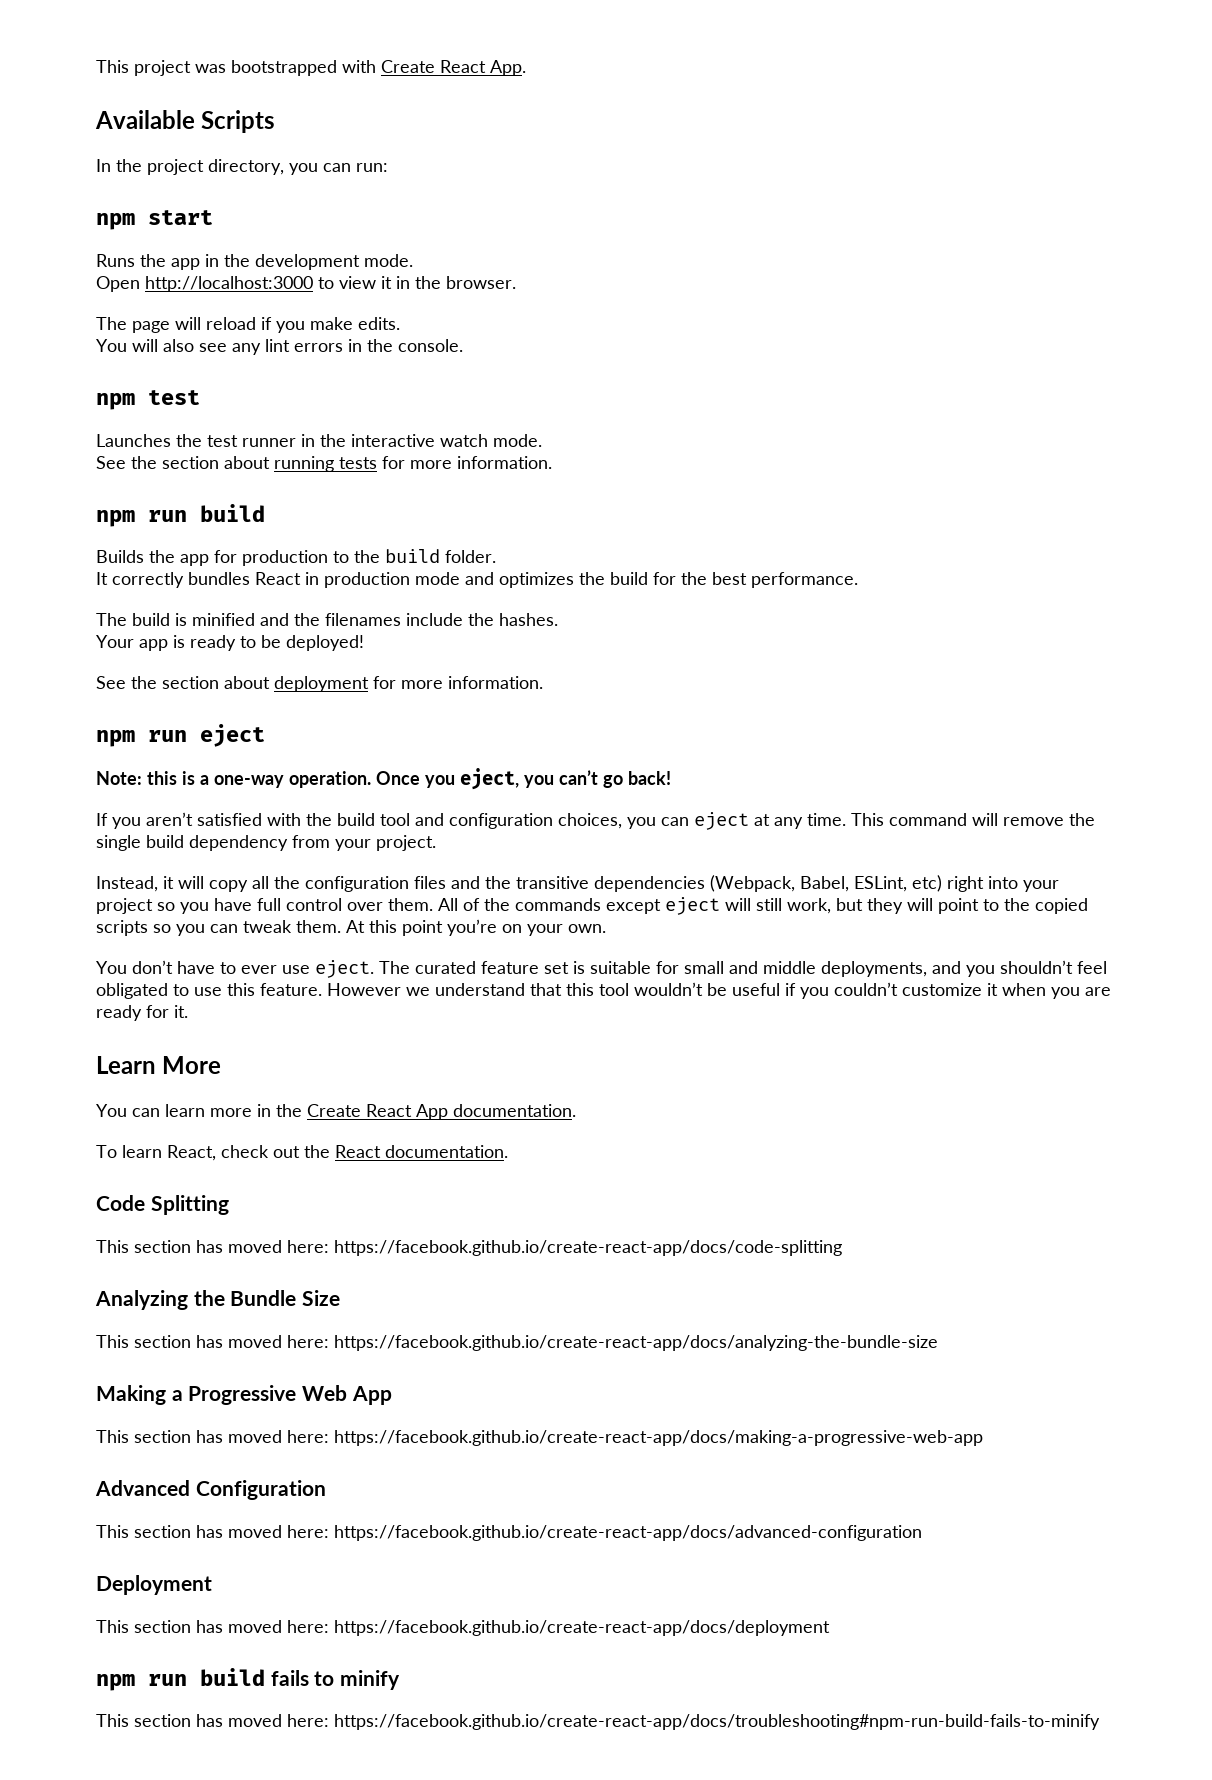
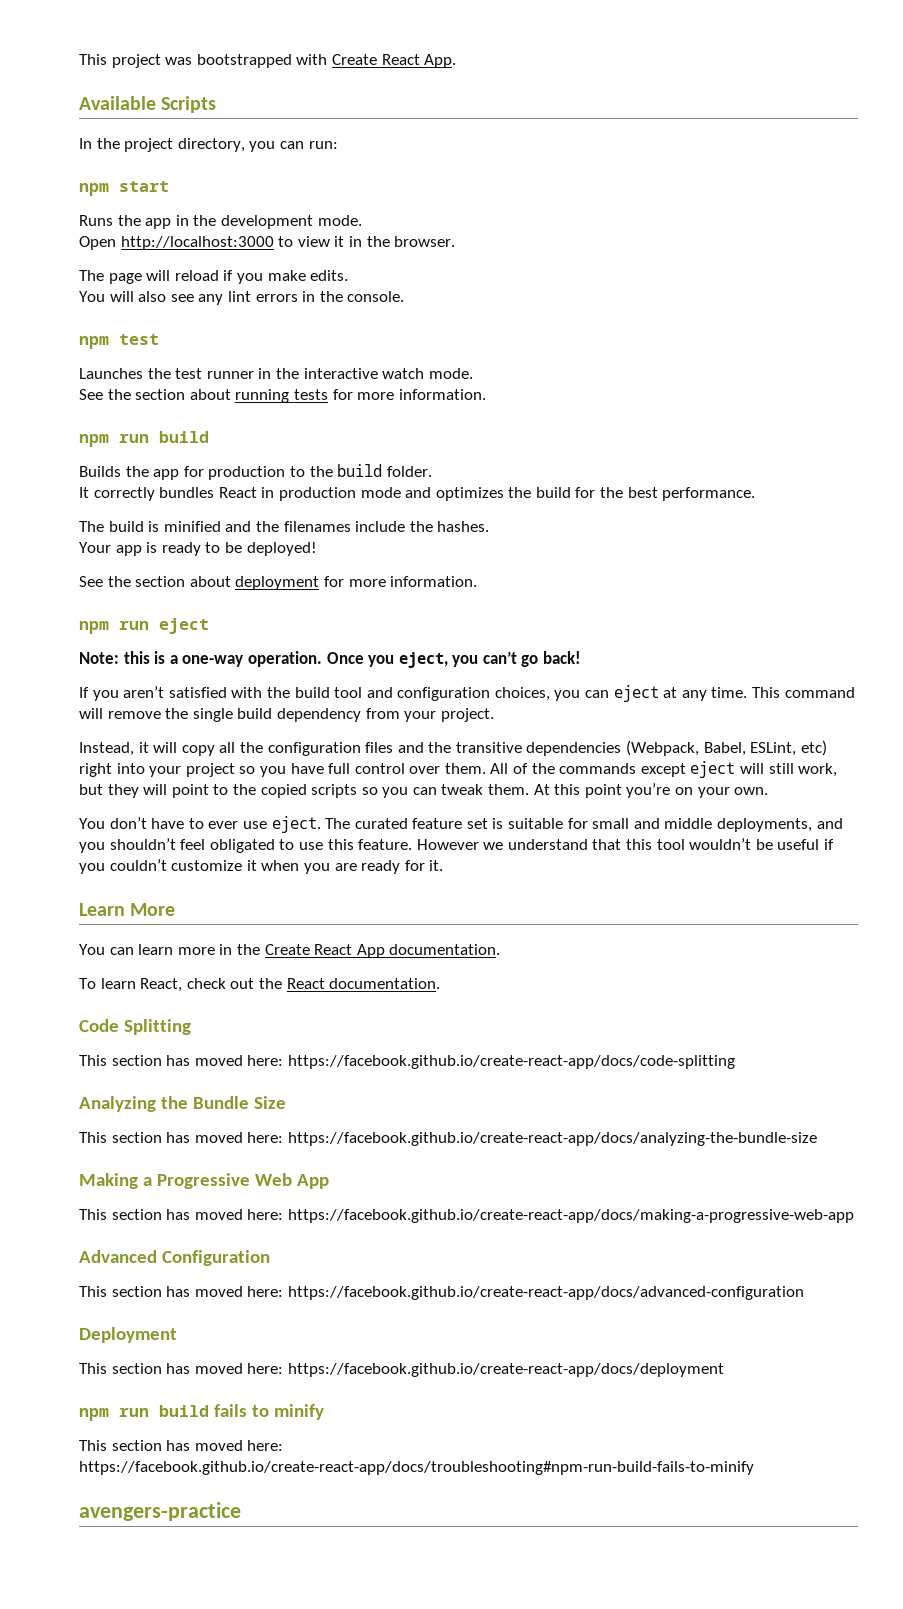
+ avengers-practice

